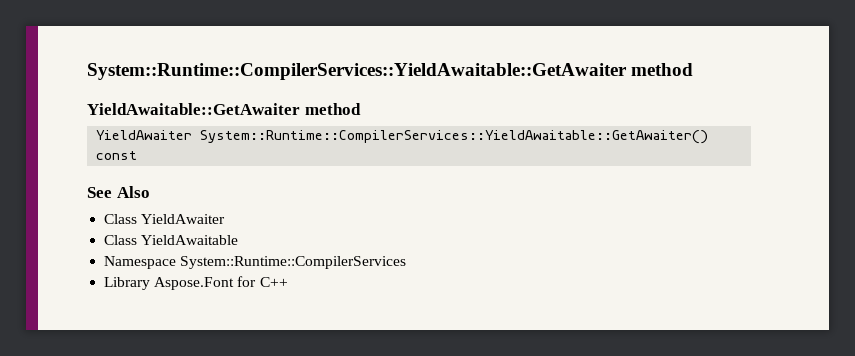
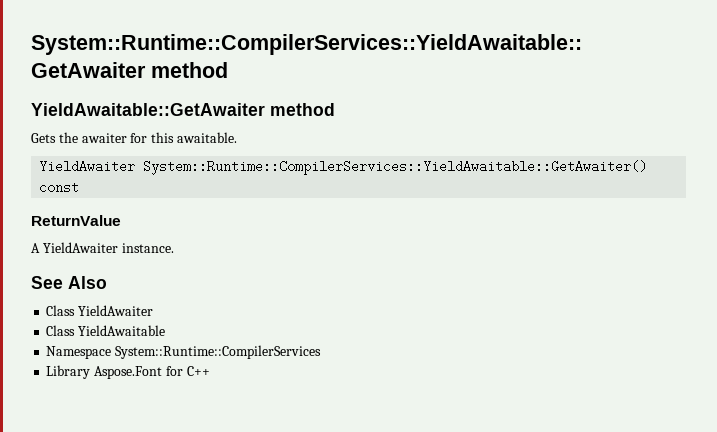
+ Gets the awaiter for this awaitable.
+ ReturnValue
+ A YieldAwaiter instance.

